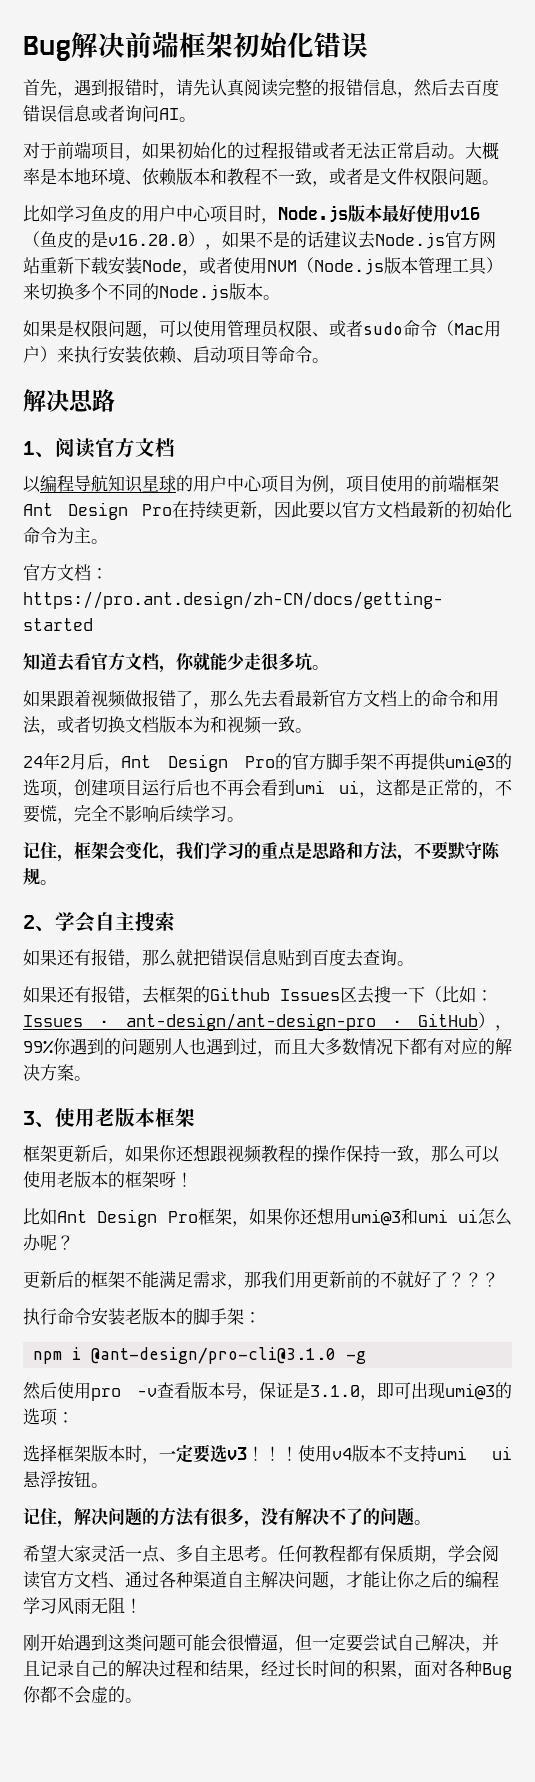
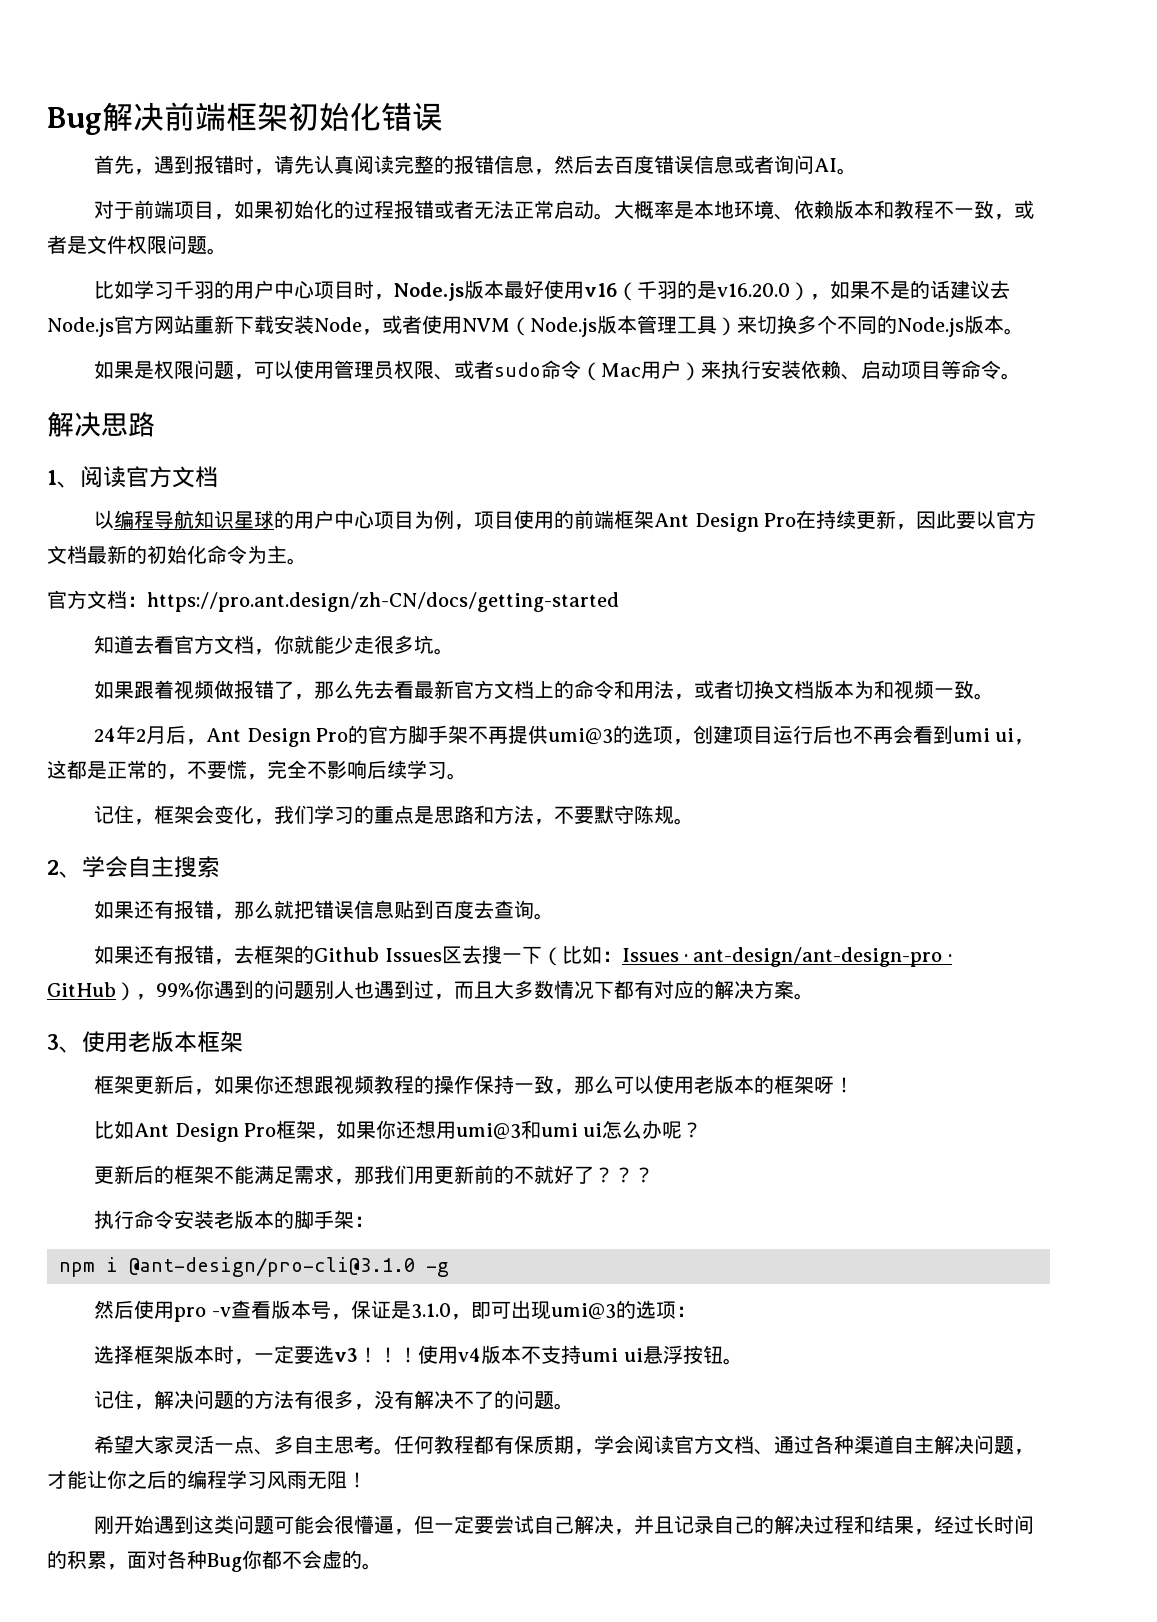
- 比如学习鱼皮的用户中心项目时，Node.js版本最好使用v16（鱼皮的是v16.20.0），如果不是的话建议去Node.js官方网站重新下载安装Node，或者使用NVM（Node.js版本管理工具）来切换多个不同的Node.js版本。
+ 比如学习千羽的用户中心项目时，Node.js版本最好使用v16（千羽的是v16.20.0），如果不是的话建议去Node.js官方网站重新下载安装Node，或者使用NVM（Node.js版本管理工具）来切换多个不同的Node.js版本。

